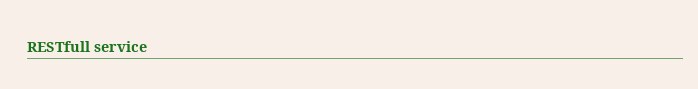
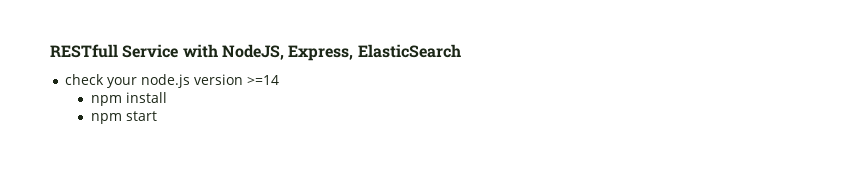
- RESTfull service
+ RESTfull Service with NodeJS, Express, ElasticSearch
+ check your node.js version >=14
+ npm install
+ npm start

